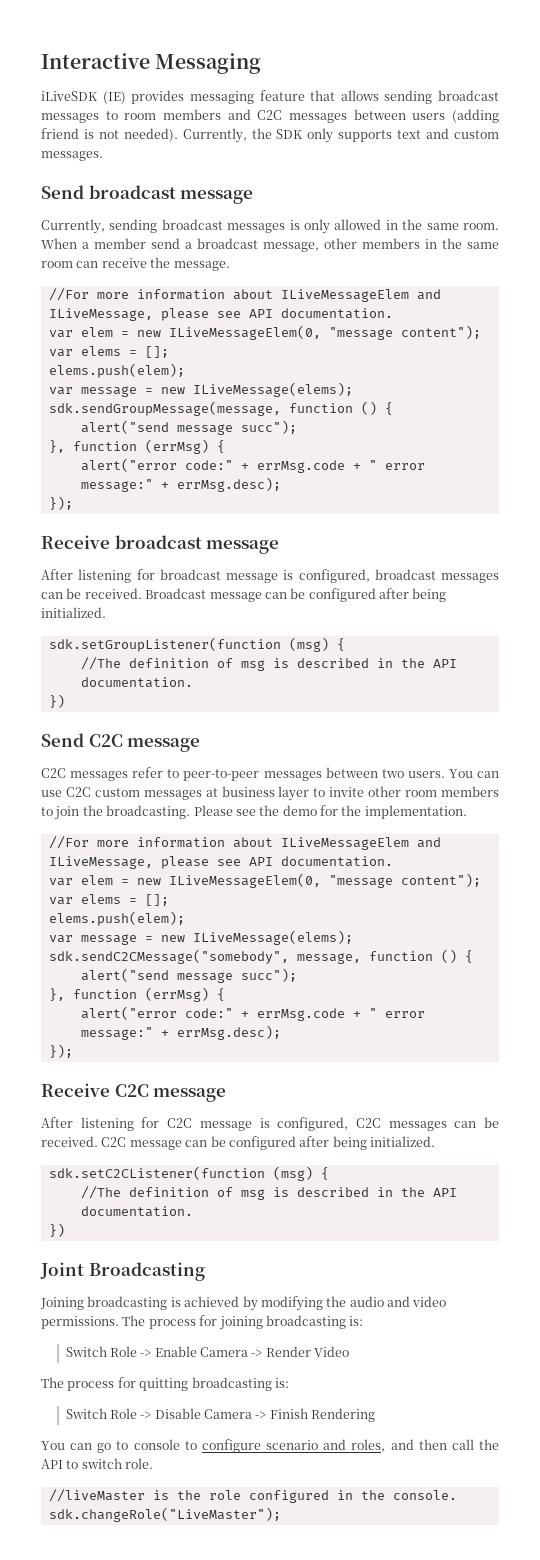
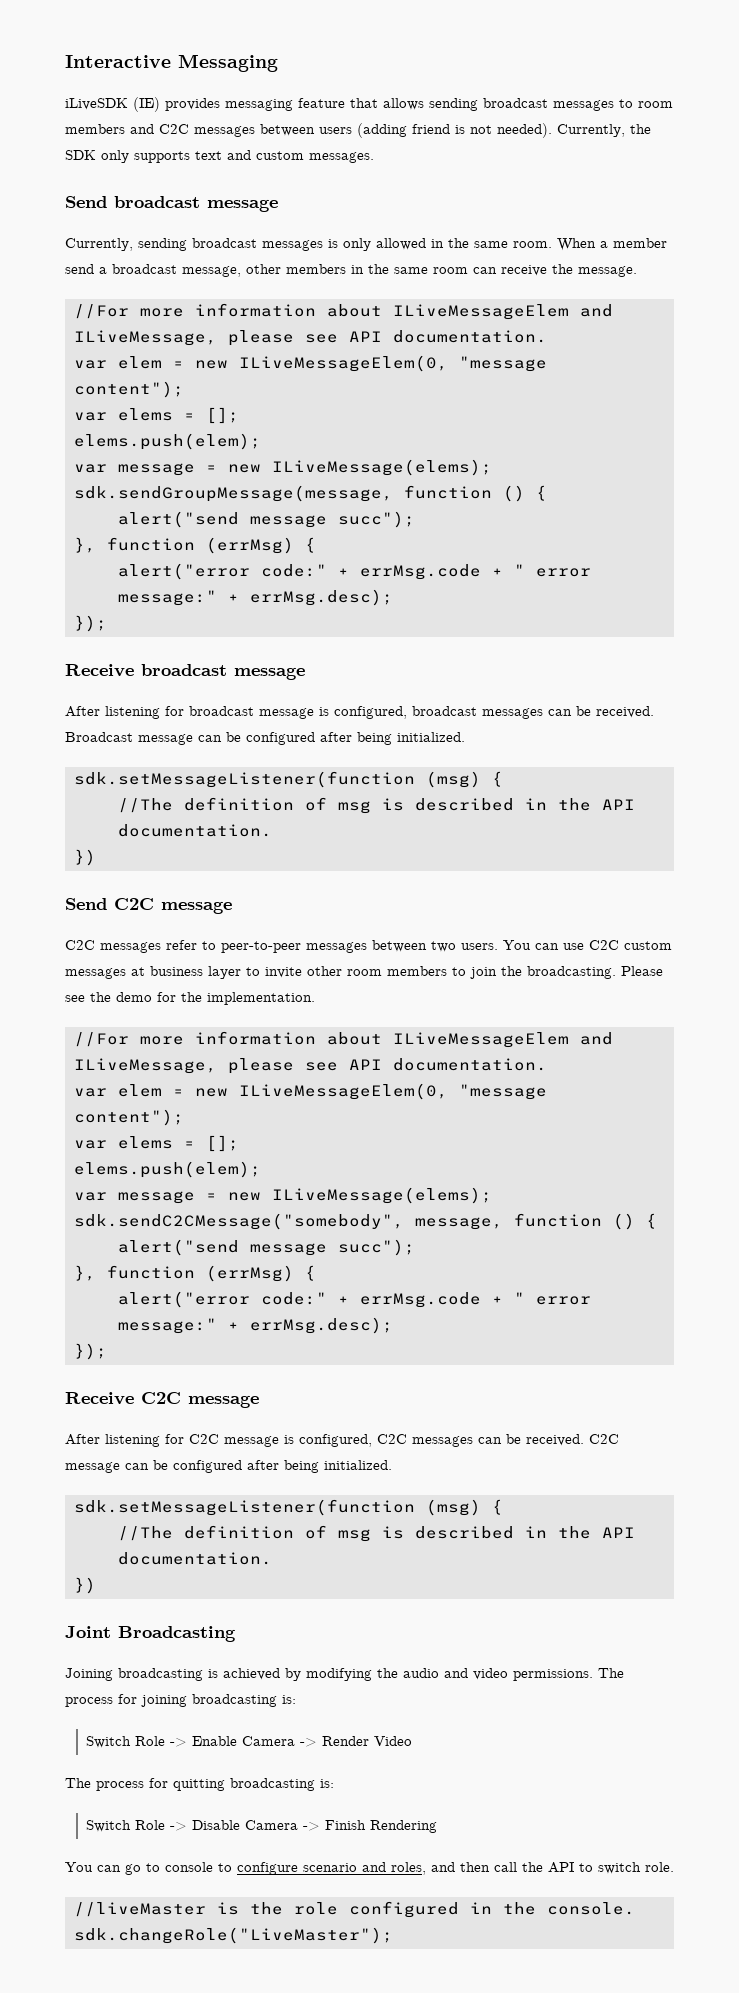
  Broadcast message can be configured after being initialized.
- sdk.setGroupListener(function (msg) {
+ sdk.setMessageListener(function (msg) {
  C2C message can be configured after being initialized.
- sdk.setC2CListener(function (msg) {
+ sdk.setMessageListener(function (msg) {

